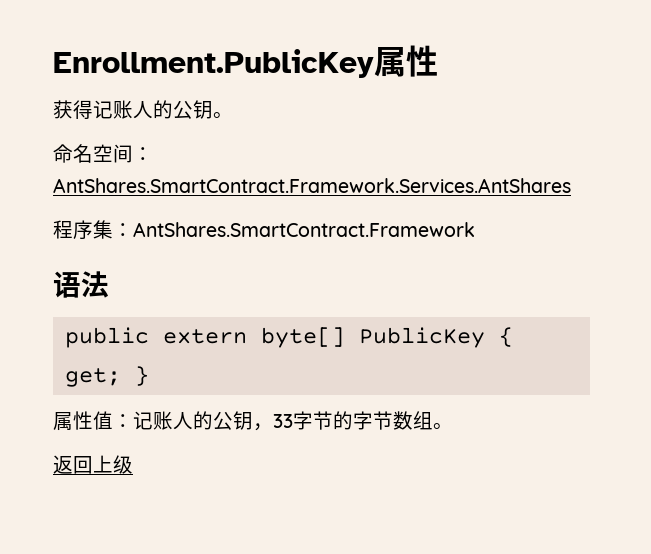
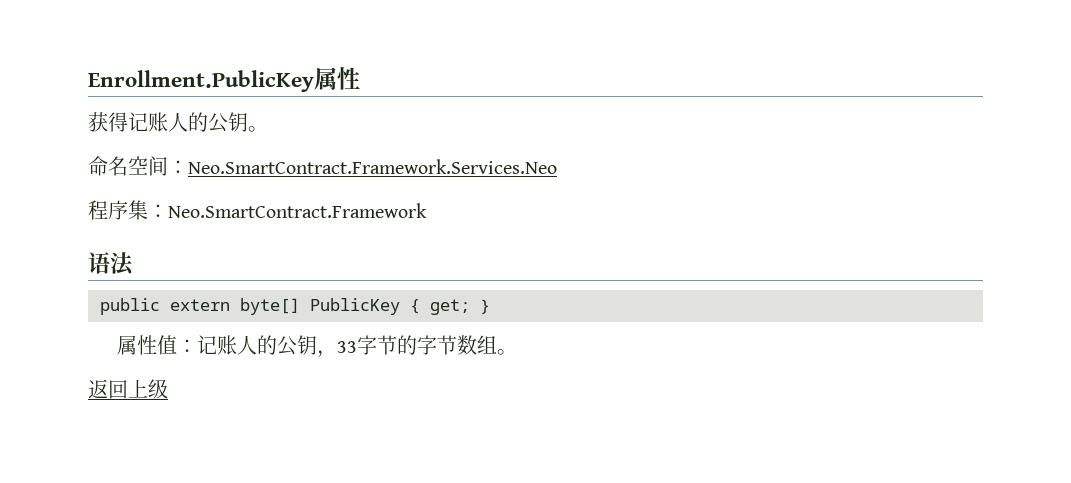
- 命名空间：AntShares.SmartContract.Framework.Services.AntShares
+ 命名空间：Neo.SmartContract.Framework.Services.Neo
- 程序集：AntShares.SmartContract.Framework
+ 程序集：Neo.SmartContract.Framework

